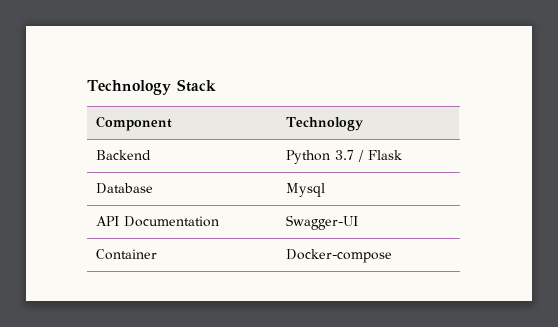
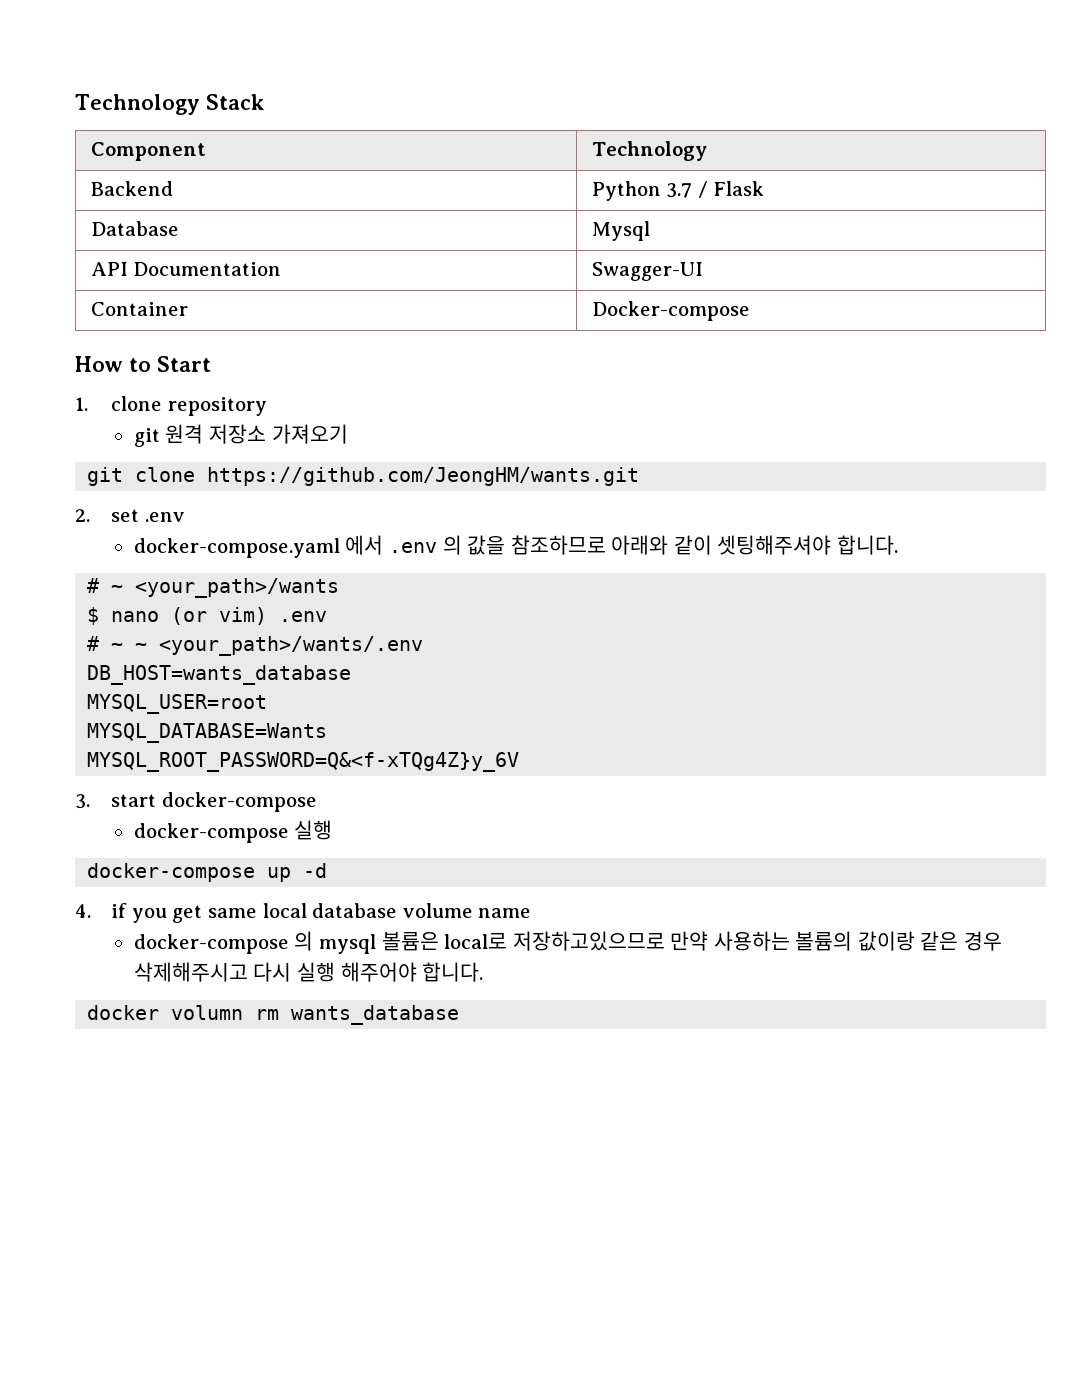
+ How to Start
+ 1. clone repository
+ git 원격 저장소 가져오기
+ git clone https://github.com/JeongHM/wants.git
+ 2. set .env
+ docker-compose.yaml 에서 .env 의 값을 참조하므로 아래와 같이 셋팅해주셔야 합니다.
+ # ~ <your_path>/wants
+ $ nano (or vim) .env
+ # ~ ~ <your_path>/wants/.env
+ DB_HOST=wants_database
+ MYSQL_USER=root
+ MYSQL_DATABASE=Wants
+ MYSQL_ROOT_PASSWORD=Q&<f-xTQg4Z}y_6V
+ 3. start docker-compose
+ docker-compose 실행
+ docker-compose up -d
+ 4. if you get same local database volume name
+ docker-compose 의 mysql 볼륨은 local로 저장하고있으므로 만약 사용하는 볼륨의 값이랑 같은 경우 삭제해주시고 다시 실행 해주어야 합니다.
+ docker volumn rm wants_database

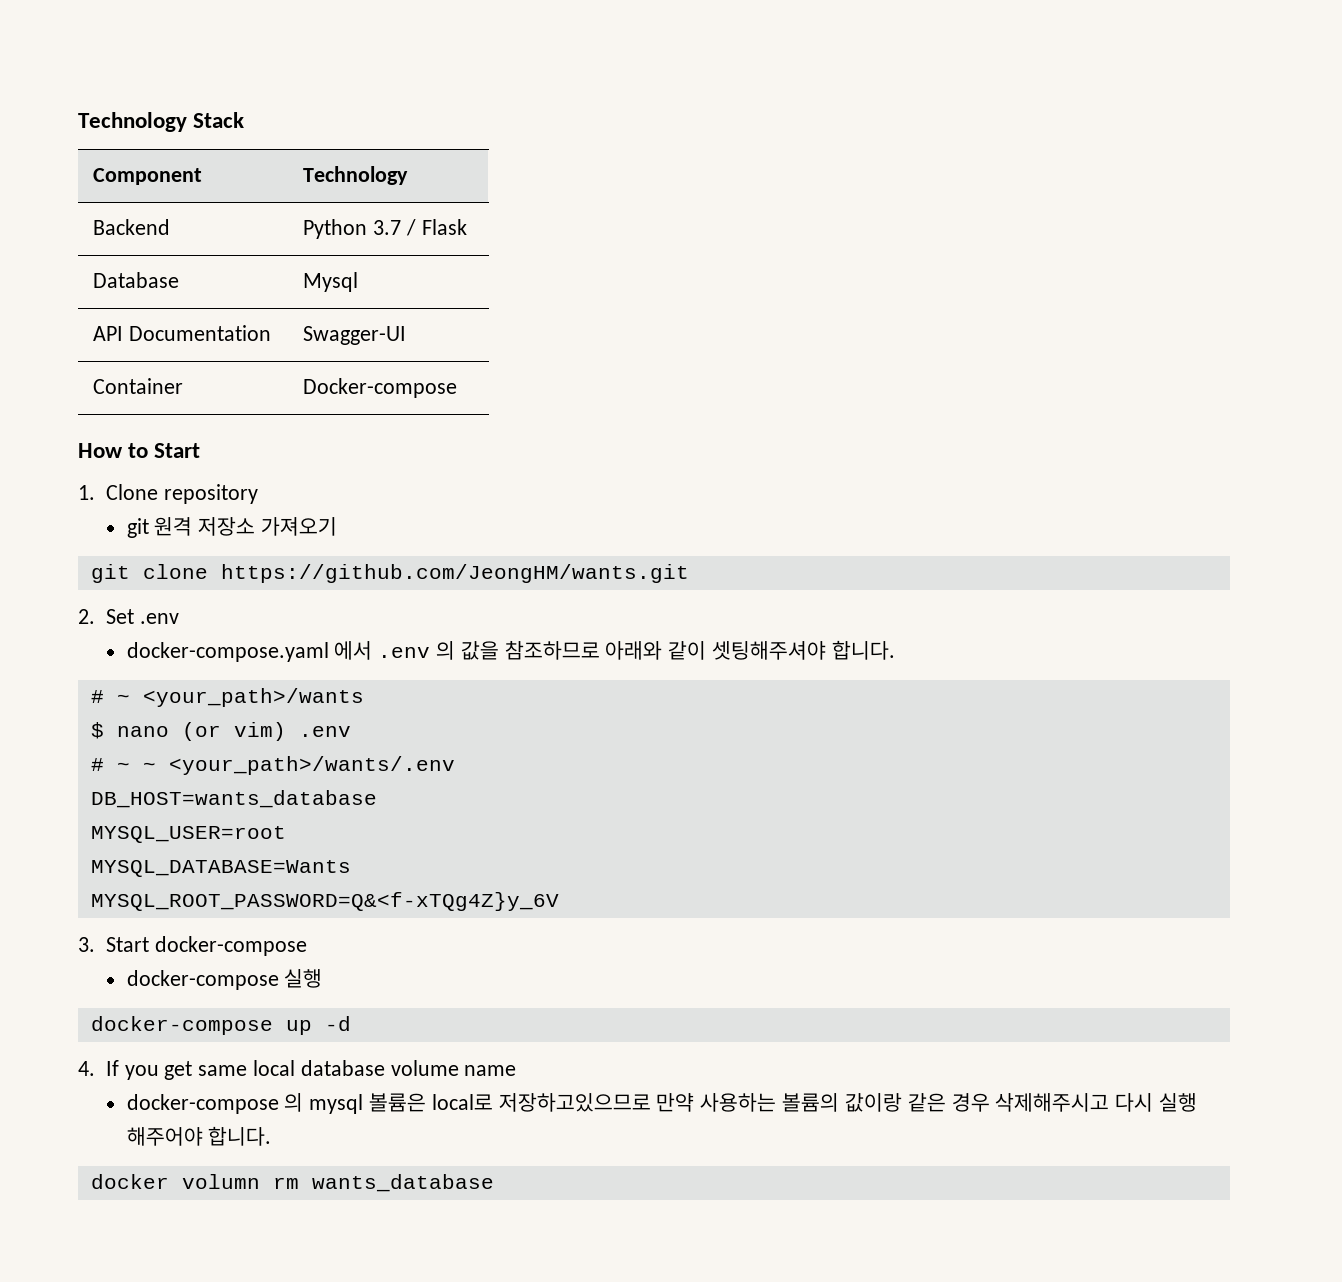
- 1. clone repository
+ 1. Clone repository
- 2. set .env
+ 2. Set .env
- 3. start docker-compose
+ 3. Start docker-compose
- 4. if you get same local database volume name
+ 4. If you get same local database volume name

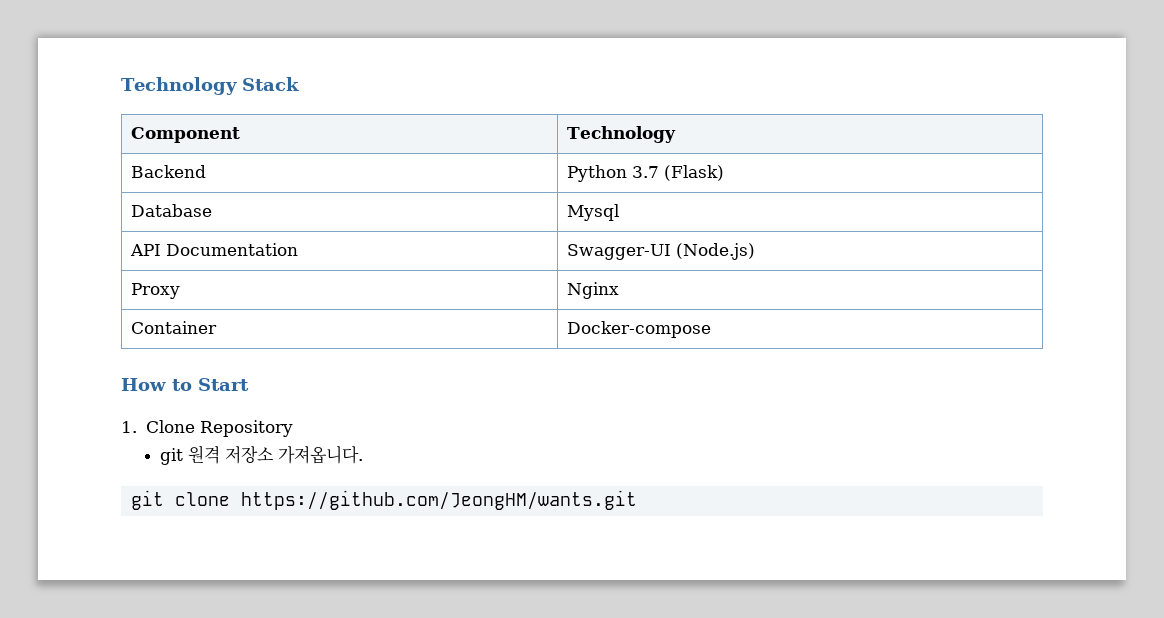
- Backend | Python 3.7 / Flask
+ Backend | Python 3.7 (Flask)
- API Documentation | Swagger-UI
+ API Documentation | Swagger-UI (Node.js)
+ Proxy | Nginx
- 1. Clone repository
+ 1. Clone Repository
- git 원격 저장소 가져오기
+ git 원격 저장소 가져옵니다.
- 2. Set .env
- docker-compose.yaml 에서 .env 의 값을 참조하므로 아래와 같이 셋팅해주셔야 합니다.
- # ~ <your_path>/wants
- $ nano (or vim) .env
- # ~ ~ <your_path>/wants/.env
- DB_HOST=wants_database
- MYSQL_USER=root
- MYSQL_DATABASE=Wants
- MYSQL_ROOT_PASSWORD=Q&<f-xTQg4Z}y_6V
- 3. Start docker-compose
- docker-compose 실행
- docker-compose up -d
- 4. If you get same local database volume name
- docker-compose 의 mysql 볼륨은 local로 저장하고있으므로 만약 사용하는 볼륨의 값이랑 같은 경우 삭제해주시고 다시 실행 해주어야 합니다.
- docker volumn rm wants_database

